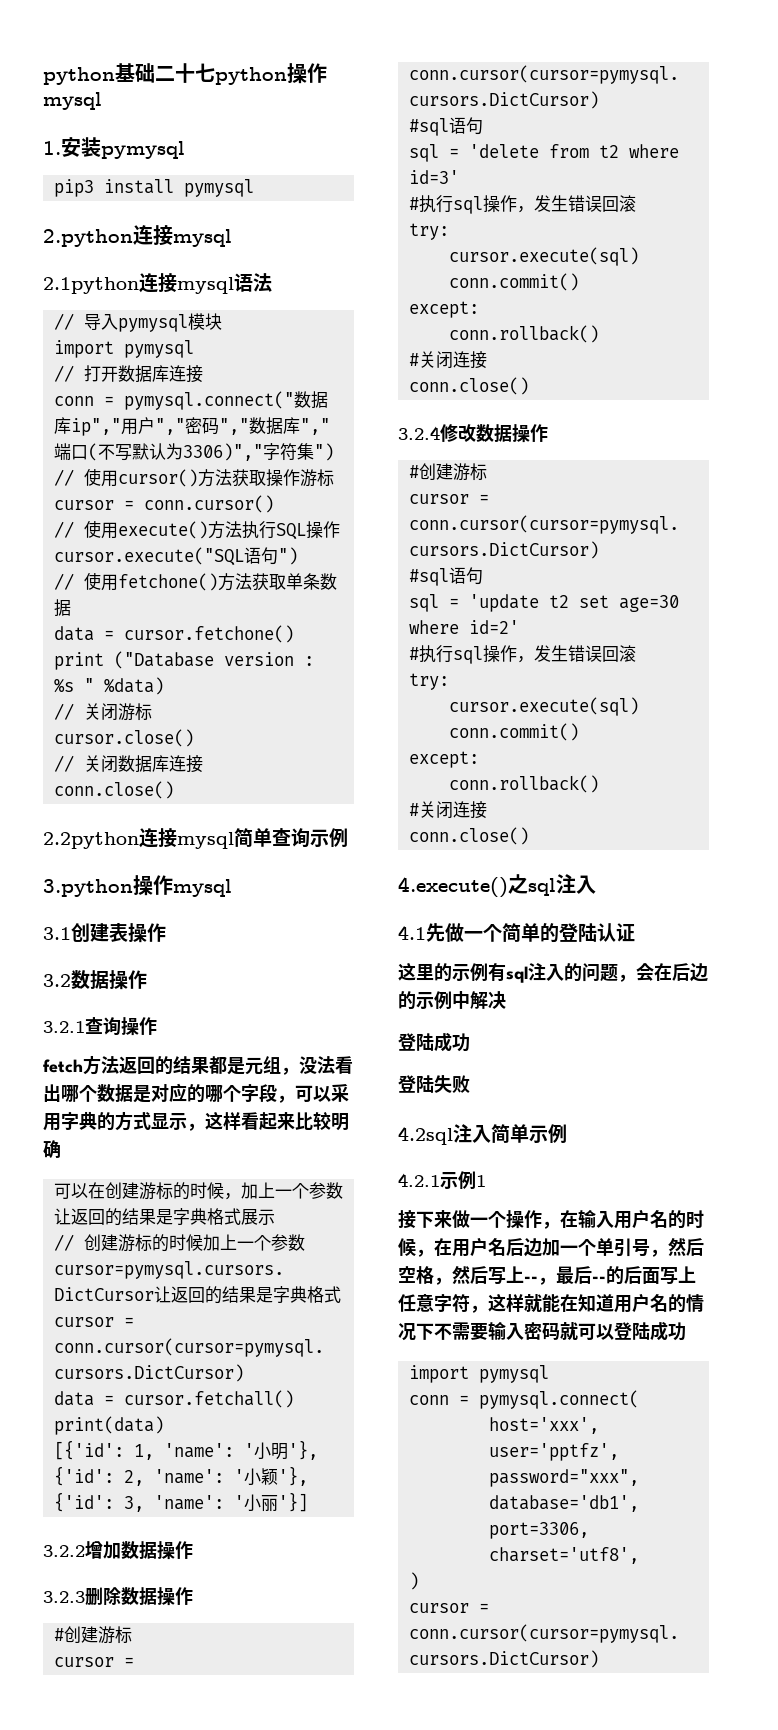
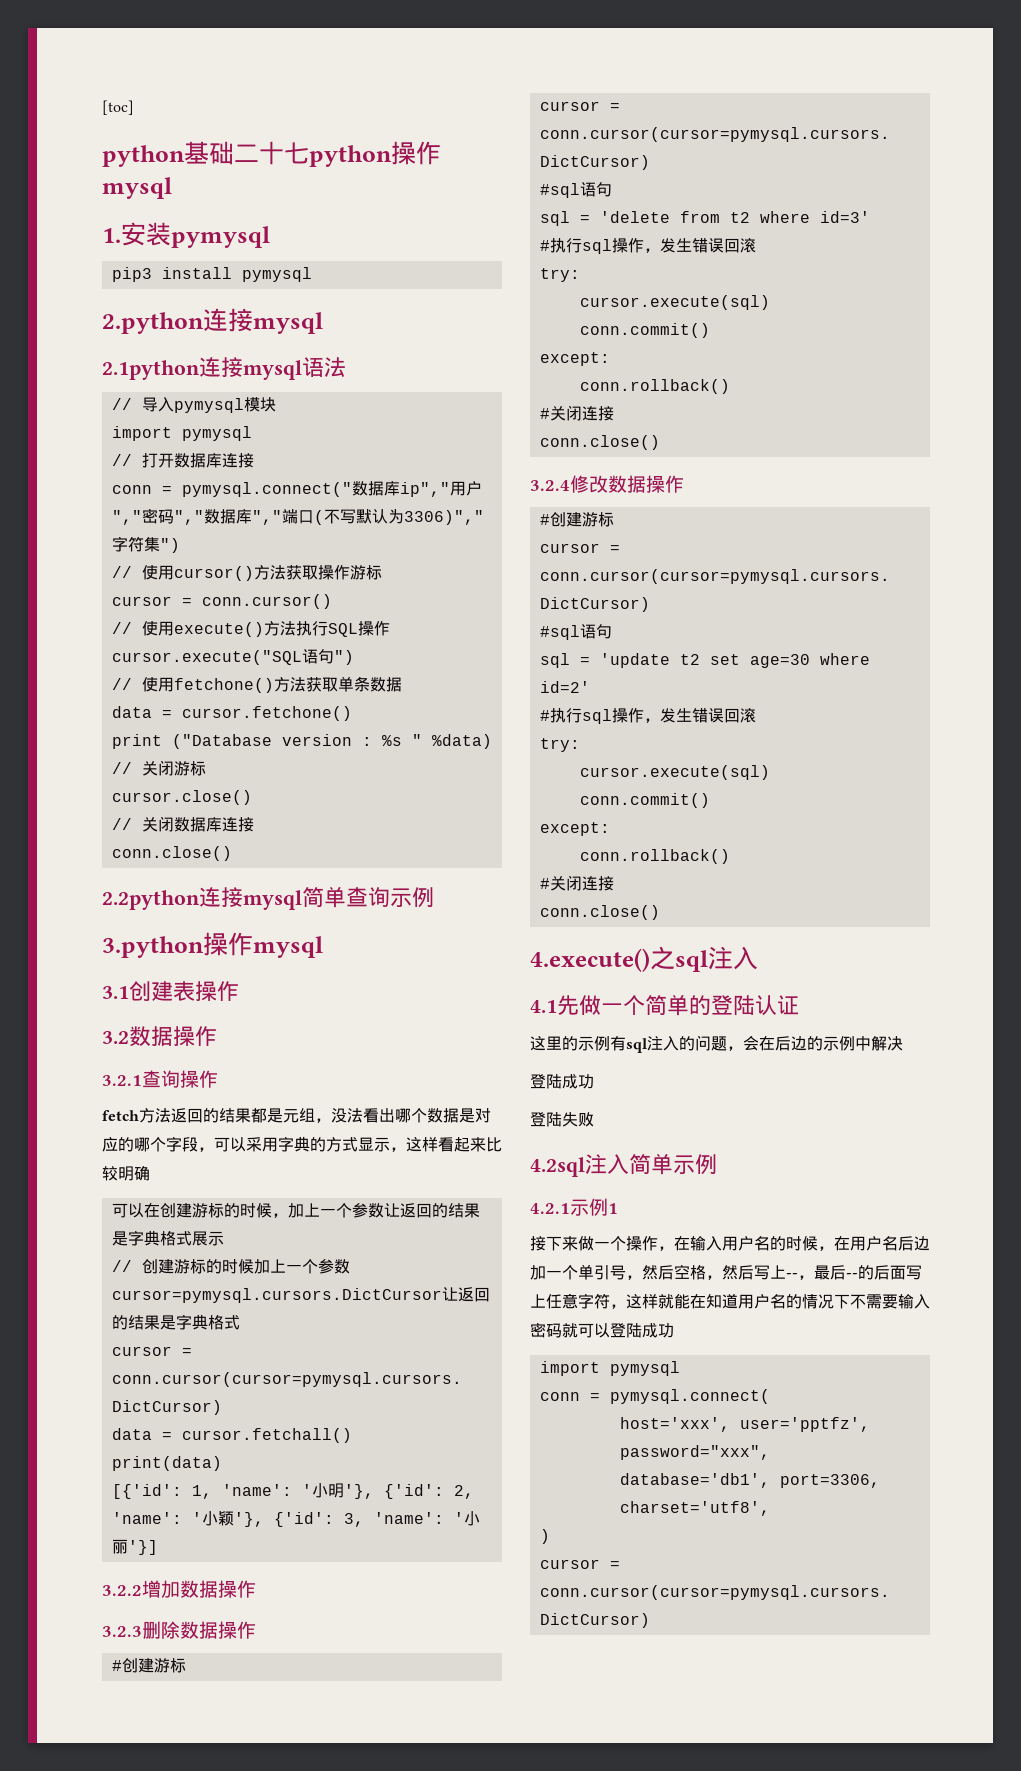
+ [toc]

